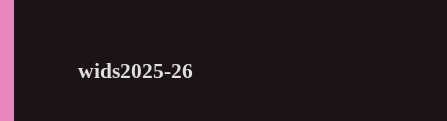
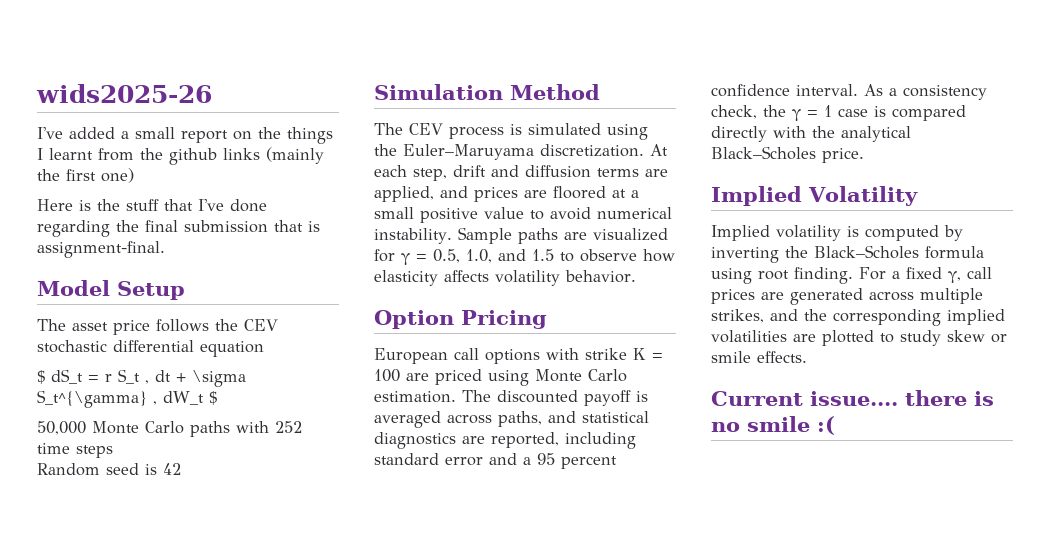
+ I've added a small report on the things I learnt from the github links (mainly the first one)
+ Here is the stuff that I've done regarding the final submission that is assignment-final.
+ Model Setup
+ The asset price follows the CEV stochastic differential equation
+ $ dS_t = r S_t , dt + \sigma S_t^{\gamma} , dW_t $
+ 50,000 Monte Carlo paths with 252 time steps
+ Random seed is 42
+ Simulation Method
+ The CEV process is simulated using the Euler–Maruyama discretization. At each step, drift and diffusion terms are applied, and prices are floored at a small positive value to avoid numerical instability. Sample paths are visualized for γ = 0.5, 1.0, and 1.5 to observe how elasticity affects volatility behavior.
+ Option Pricing
+ European call options with strike K = 100 are priced using Monte Carlo estimation. The discounted payoff is averaged across paths, and statistical diagnostics are reported, including standard error and a 95 percent confidence interval. As a consistency check, the γ = 1 case is compared directly with the analytical Black–Scholes price.
+ Implied Volatility
+ Implied volatility is computed by inverting the Black–Scholes formula using root finding. For a fixed γ, call prices are generated across multiple strikes, and the corresponding implied volatilities are plotted to study skew or smile effects.
+ Current issue.... there is no smile :(

